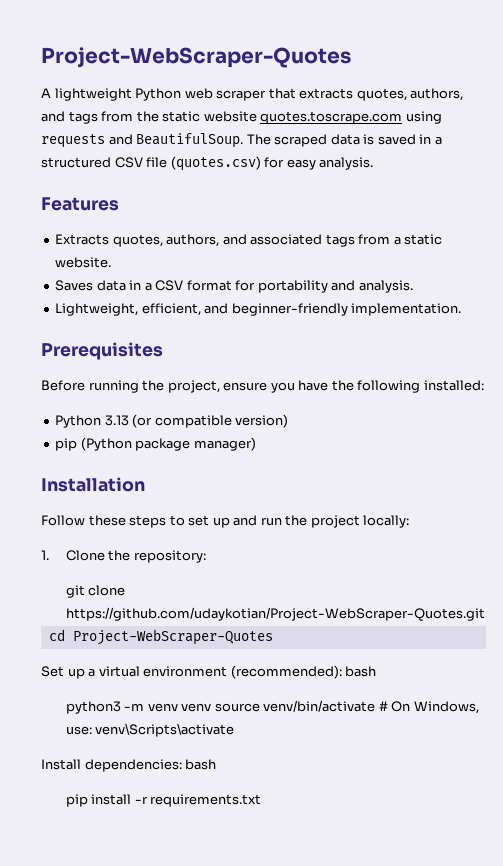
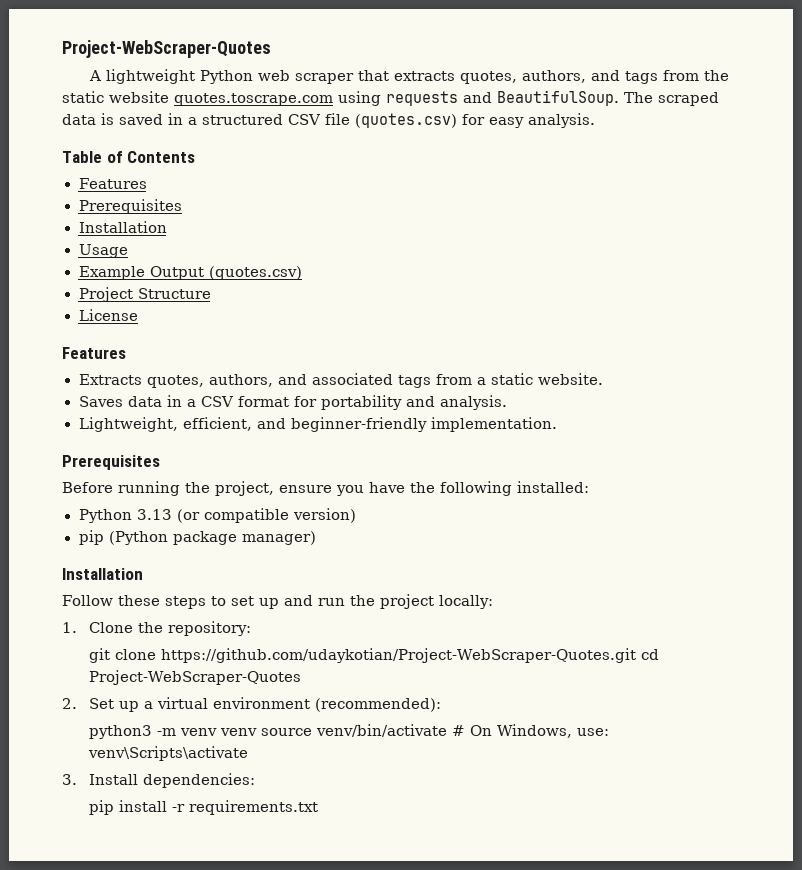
+ Table of Contents
+ Features
+ Prerequisites
+ Installation
+ Usage
+ Example Output (quotes.csv)
+ Project Structure
+ License
- git clone https://github.com/udaykotian/Project-WebScraper-Quotes.git
- cd Project-WebScraper-Quotes
+ git clone https://github.com/udaykotian/Project-WebScraper-Quotes.git cd Project-WebScraper-Quotes
- Set up a virtual environment (recommended): bash
+ 2. Set up a virtual environment (recommended):
- Install dependencies: bash
+ 3. Install dependencies:

